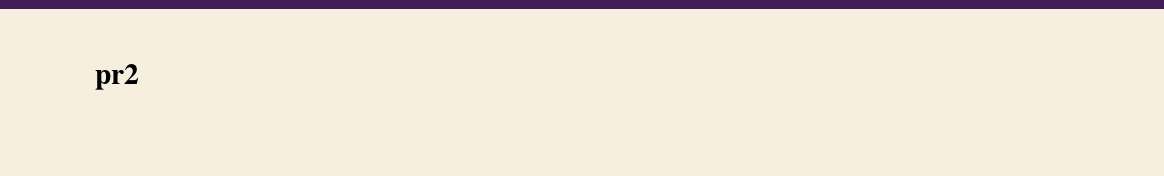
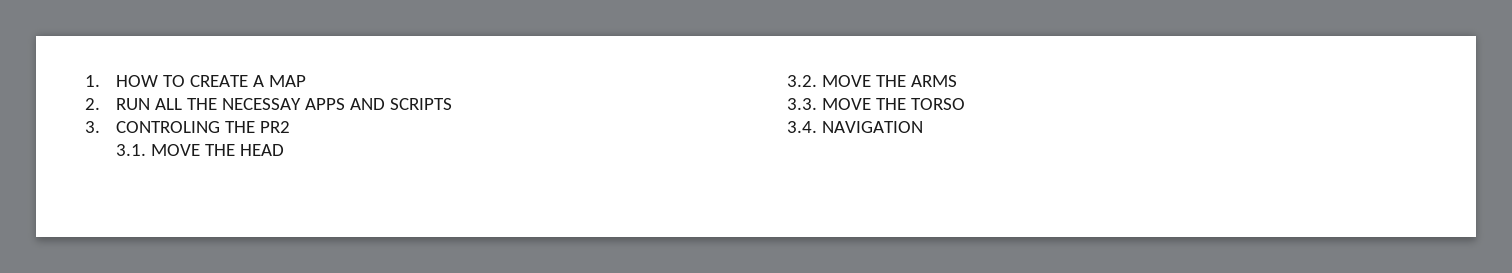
- pr2
+ 1. HOW TO CREATE A MAP
+ 2. RUN ALL THE NECESSAY APPS AND SCRIPTS
+ 3. CONTROLING THE PR2
+ 3.1. MOVE THE HEAD
+ 3.2. MOVE THE ARMS
+ 3.3. MOVE THE TORSO
+ 3.4. NAVIGATION

